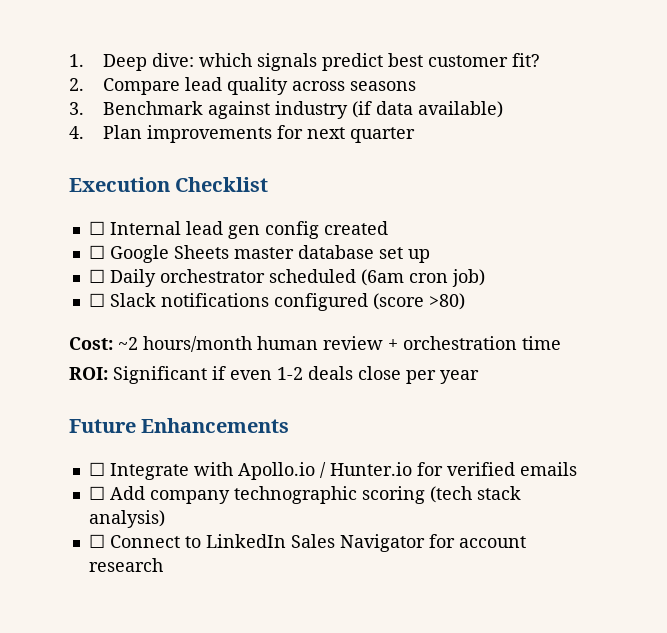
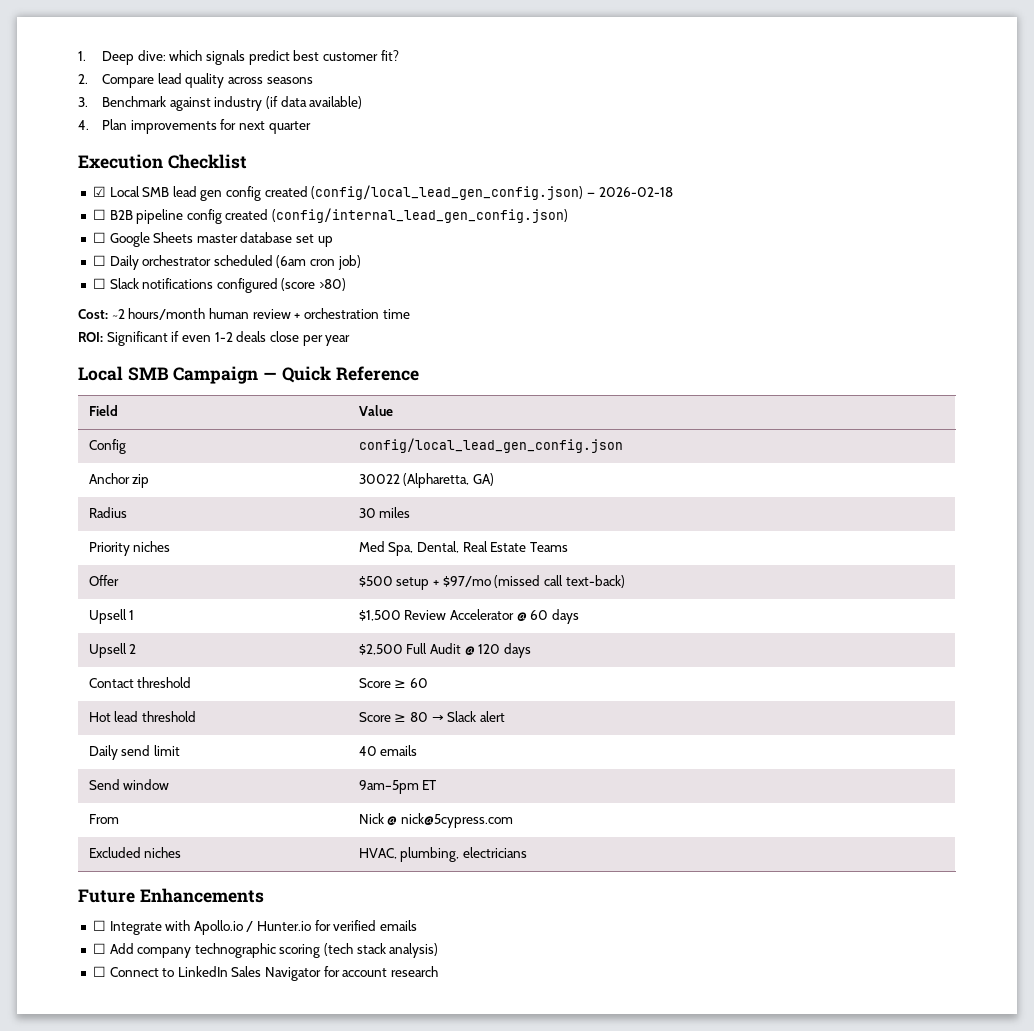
- ☐ Internal lead gen config created
+ ☑ Local SMB lead gen config created (config/local_lead_gen_config.json) — 2026-02-18
+ ☐ B2B pipeline config created (config/internal_lead_gen_config.json)
+ Local SMB Campaign — Quick Reference
+ Field | Value
+ Config | config/local_lead_gen_config.json
+ Anchor zip | 30022 (Alpharetta, GA)
+ Radius | 30 miles
+ Priority niches | Med Spa, Dental, Real Estate Teams
+ Offer | $500 setup + $97/mo (missed call text-back)
+ Upsell 1 | $1,500 Review Accelerator @ 60 days
+ Upsell 2 | $2,500 Full Audit @ 120 days
+ Contact threshold | Score ≥ 60
+ Hot lead threshold | Score ≥ 80 → Slack alert
+ Daily send limit | 40 emails
+ Send window | 9am–5pm ET
+ From | Nick @ nick@5cypress.com
+ Excluded niches | HVAC, plumbing, electricians

